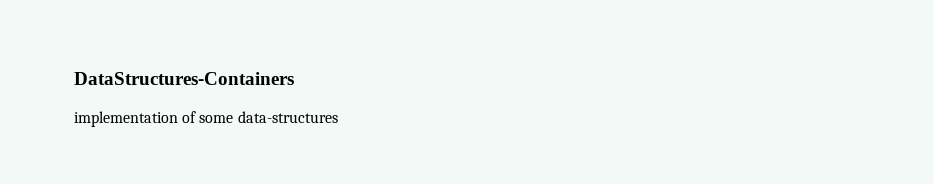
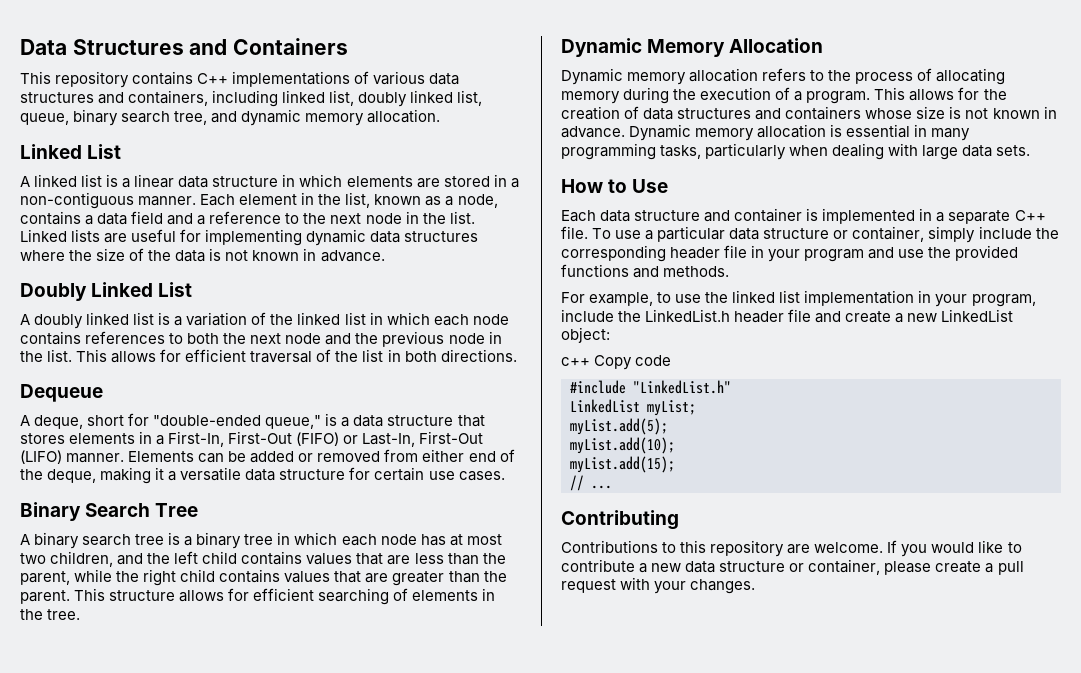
- DataStructures-Containers
- implementation of some data-structures
+ Data Structures and Containers
+ This repository contains C++ implementations of various data structures and containers, including linked list, doubly linked list, queue, binary search tree, and dynamic memory allocation.
+ Linked List
+ A linked list is a linear data structure in which elements are stored in a non-contiguous manner. Each element in the list, known as a node, contains a data field and a reference to the next node in the list. Linked lists are useful for implementing dynamic data structures where the size of the data is not known in advance.
+ Doubly Linked List
+ A doubly linked list is a variation of the linked list in which each node contains references to both the next node and the previous node in the list. This allows for efficient traversal of the list in both directions.
+ Dequeue
+ A deque, short for "double-ended queue," is a data structure that stores elements in a First-In, First-Out (FIFO) or Last-In, First-Out (LIFO) manner. Elements can be added or removed from either end of the deque, making it a versatile data structure for certain use cases.
+ Binary Search Tree
+ A binary search tree is a binary tree in which each node has at most two children, and the left child contains values that are less than the parent, while the right child contains values that are greater than the parent. This structure allows for efficient searching of elements in the tree.
+ Dynamic Memory Allocation
+ Dynamic memory allocation refers to the process of allocating memory during the execution of a program. This allows for the creation of data structures and containers whose size is not known in advance. Dynamic memory allocation is essential in many programming tasks, particularly when dealing with large data sets.
+ How to Use
+ Each data structure and container is implemented in a separate C++ file. To use a particular data structure or container, simply include the corresponding header file in your program and use the provided functions and methods.
+ For example, to use the linked list implementation in your program, include the LinkedList.h header file and create a new LinkedList object:
+ c++ Copy code
+ #include "LinkedList.h"
+ LinkedList myList;
+ myList.add(5);
+ myList.add(10);
+ myList.add(15);
+ // ...
+ Contributing
+ Contributions to this repository are welcome. If you would like to contribute a new data structure or container, please create a pull request with your changes.

